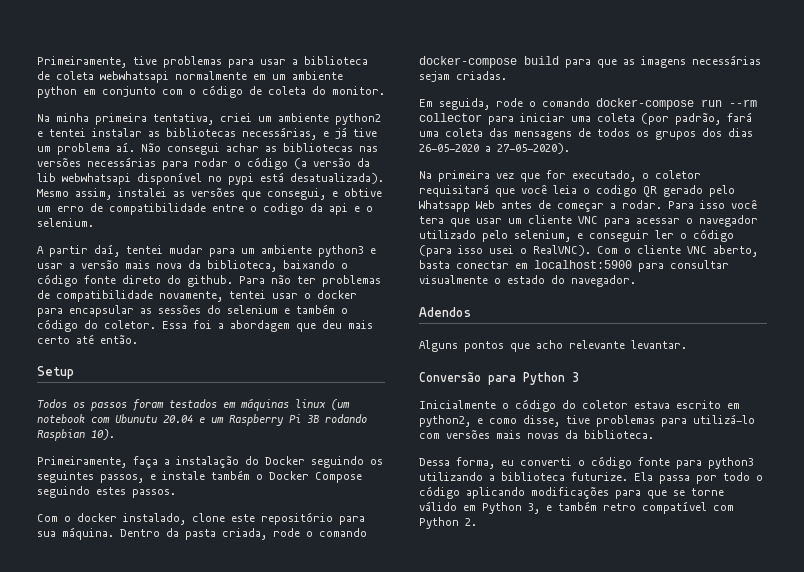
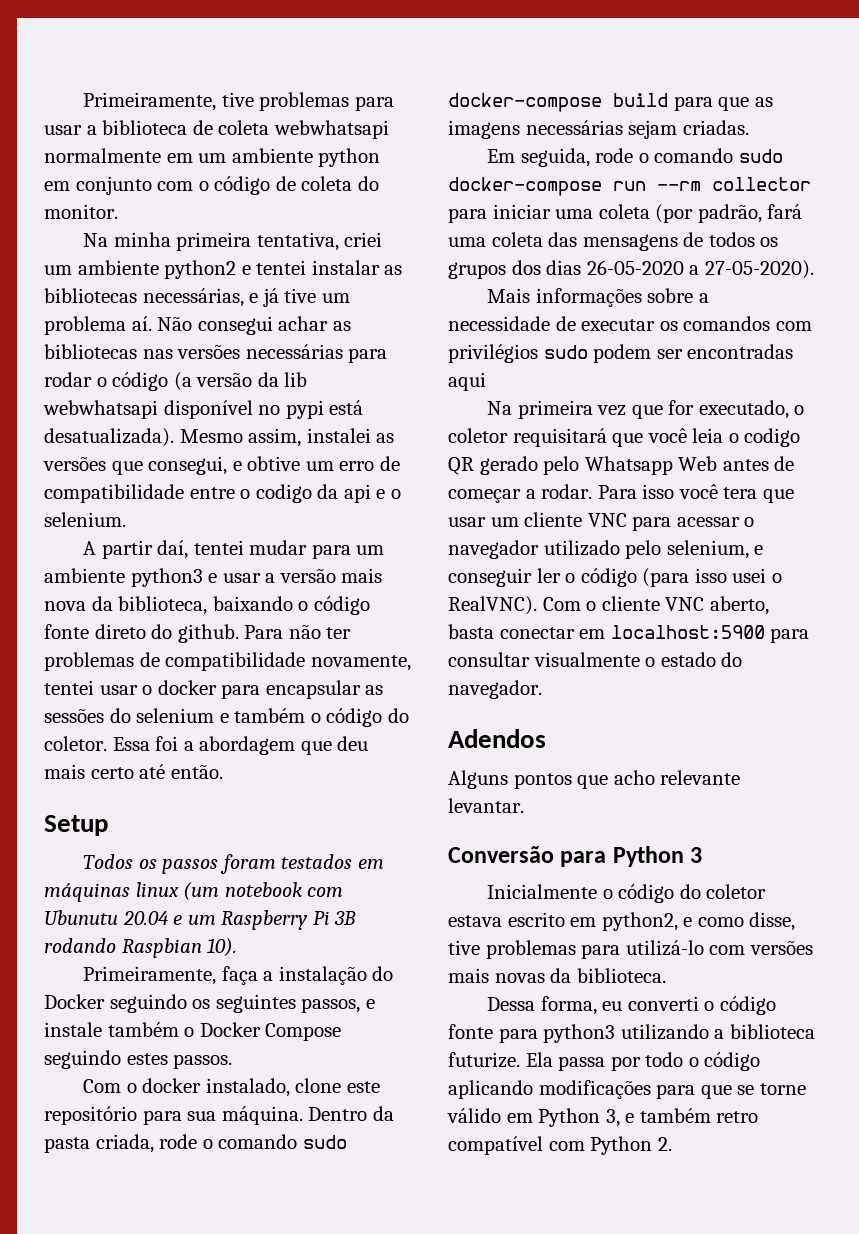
- Dentro da pasta criada, rode o comando docker-compose build para que as imagens necessárias sejam criadas.
+ Dentro da pasta criada, rode o comando sudo docker-compose build para que as imagens necessárias sejam criadas.
- Em seguida, rode o comando docker-compose run --rm collector para iniciar uma coleta (por padrão, fará uma coleta das mensagens de todos os grupos dos dias 26-05-2020 a 27-05-2020).
+ Em seguida, rode o comando sudo docker-compose run --rm collector para iniciar uma coleta (por padrão, fará uma coleta das mensagens de todos os grupos dos dias 26-05-2020 a 27-05-2020).
+ Mais informações sobre a necessidade de executar os comandos com privilégios sudo podem ser encontradas aqui

